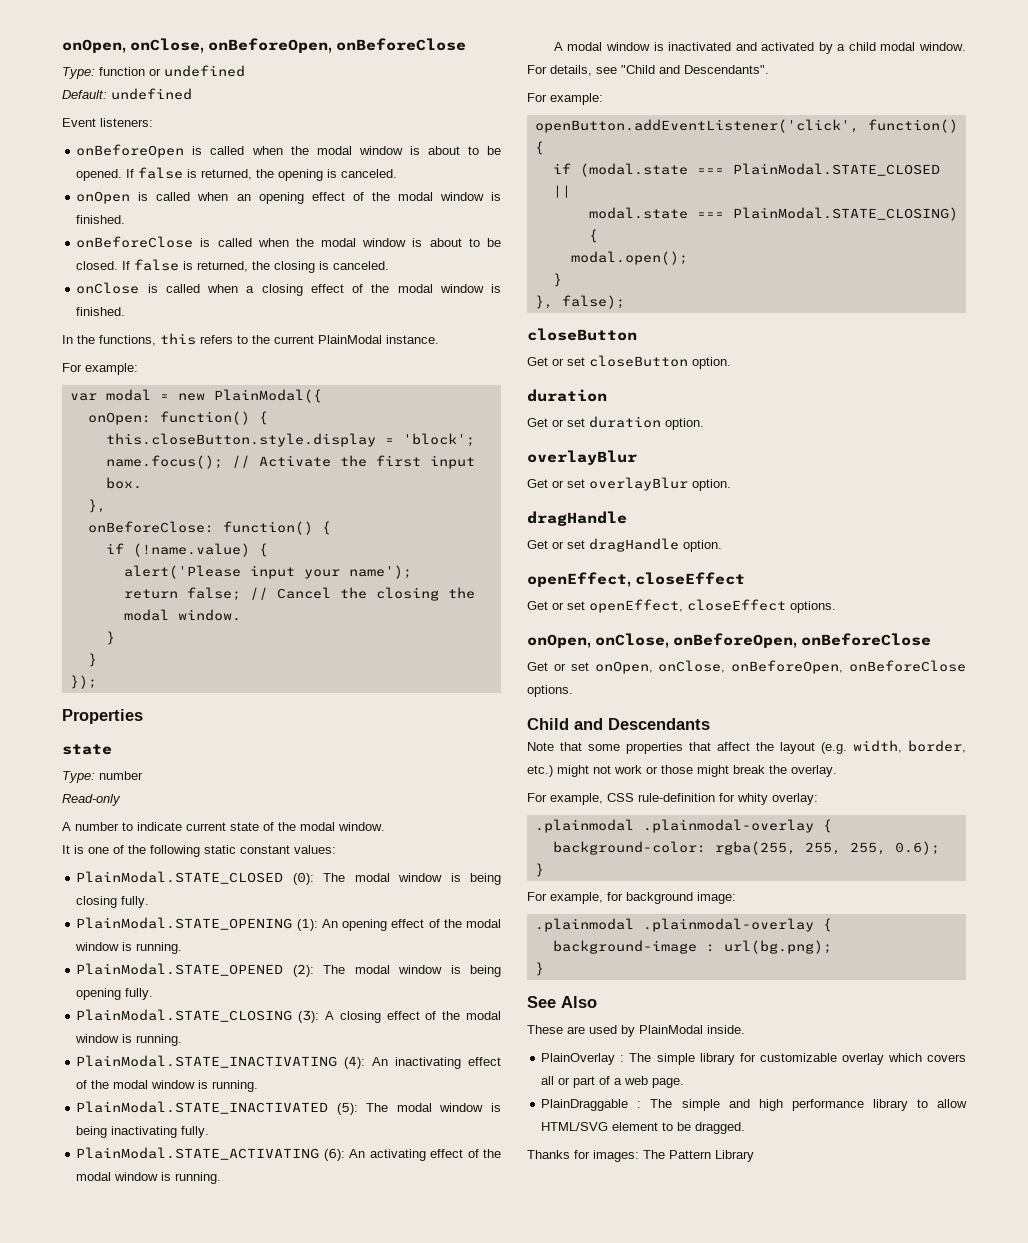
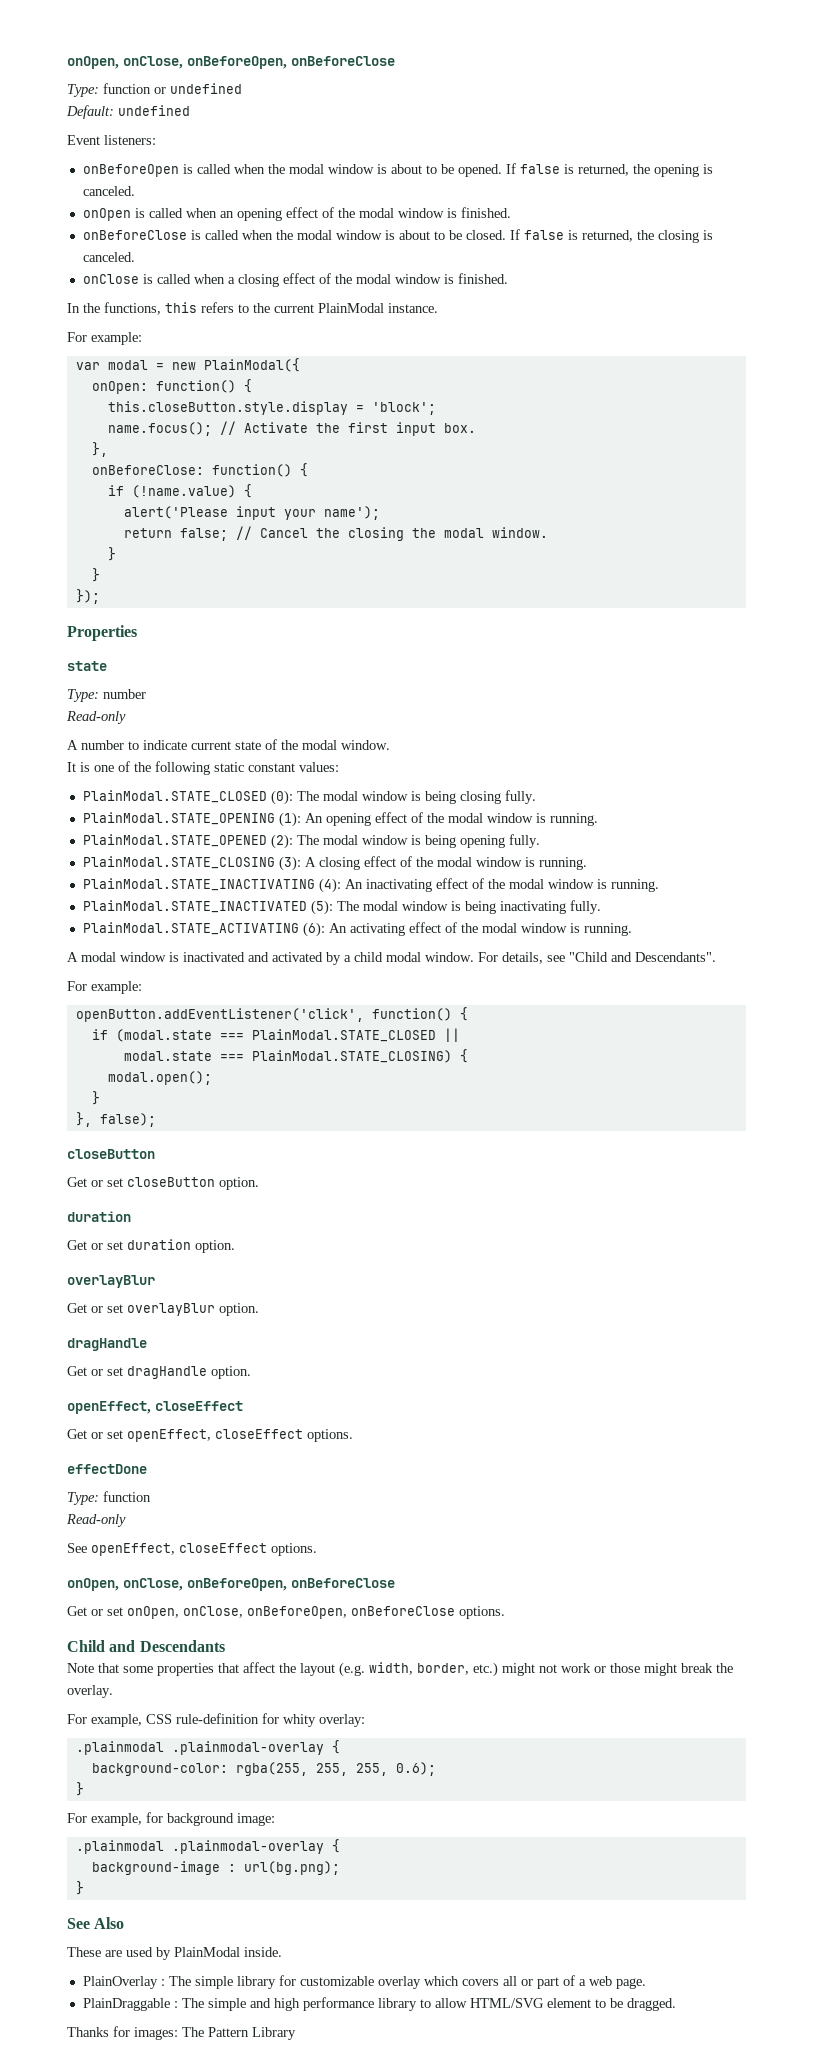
+ effectDone
+ Type: function
+ Read-only
+ See openEffect, closeEffect options.

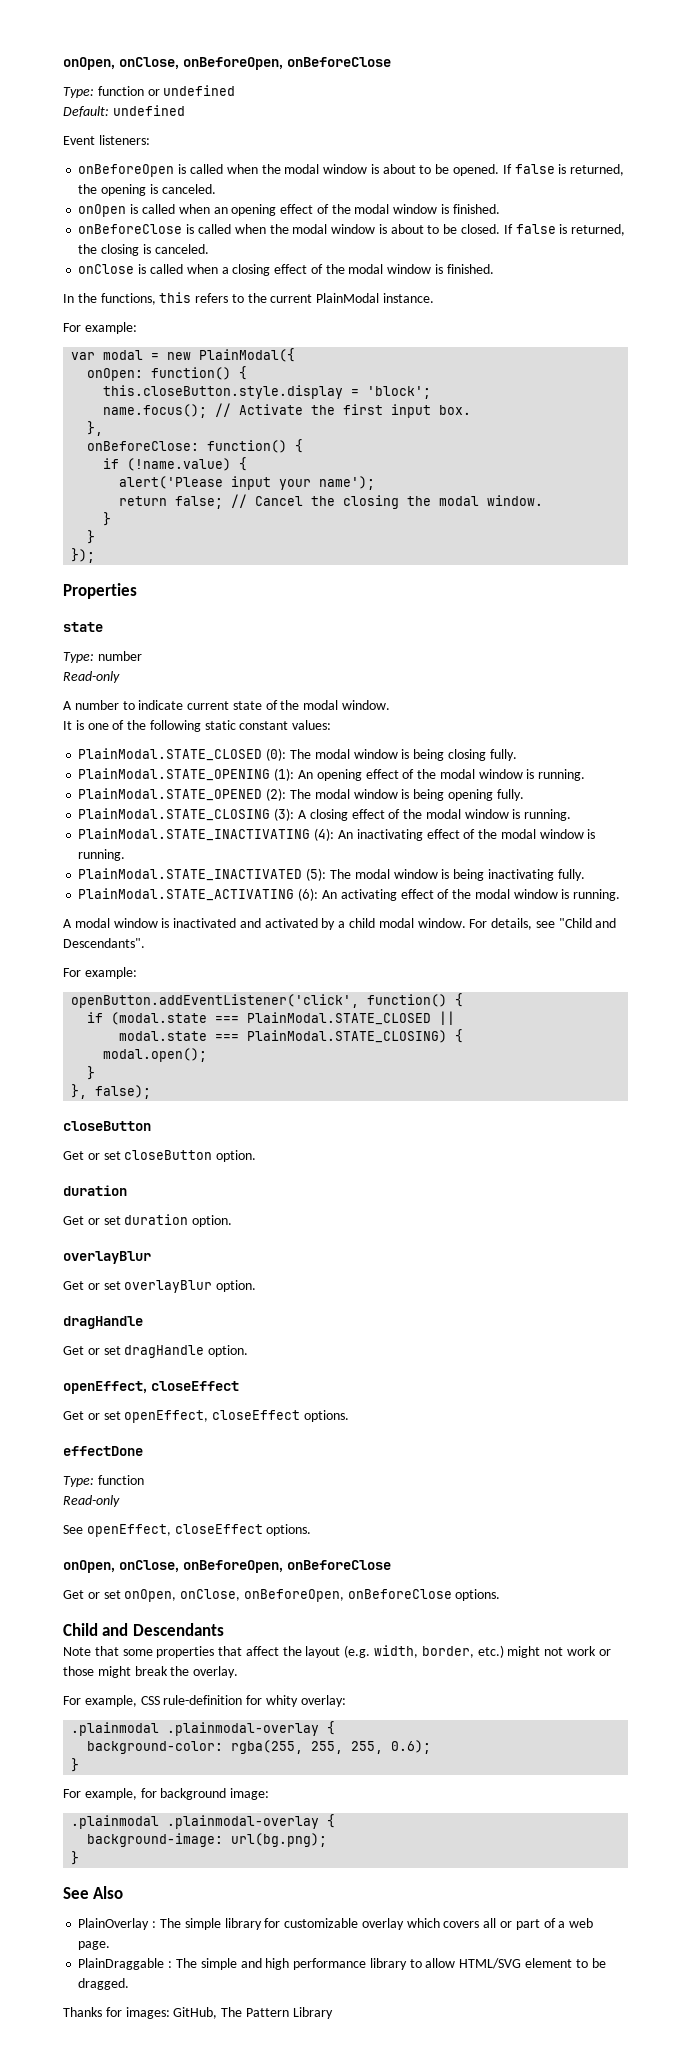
- background-image : url(bg.png);
+ background-image: url(bg.png);
- These are used by PlainModal inside.
- Thanks for images: The Pattern Library
+ Thanks for images: GitHub, The Pattern Library

